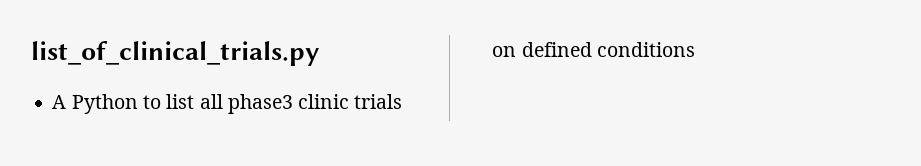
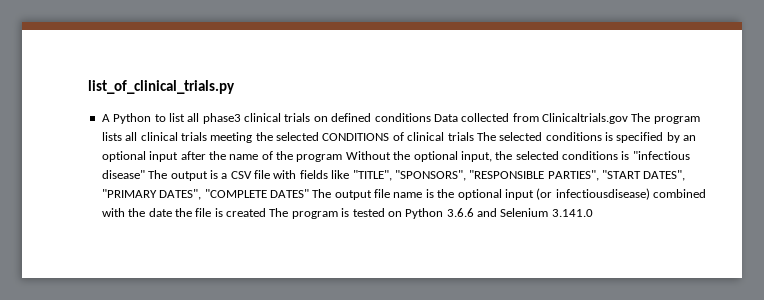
- A Python to list all phase3 clinic trials on defined conditions
+ A Python to list all phase3 clinical trials on defined conditions Data collected from Clinicaltrials.gov The program lists all clinical trials meeting the selected CONDITIONS of clinical trials The selected conditions is specified by an optional input after the name of the program Without the optional input, the selected conditions is "infectious disease" The output is a CSV file with fields like "TITLE", "SPONSORS", "RESPONSIBLE PARTIES", "START DATES", "PRIMARY DATES", "COMPLETE DATES" The output file name is the optional input (or infectiousdisease) combined with the date the file is created The program is tested on Python 3.6.6 and Selenium 3.141.0

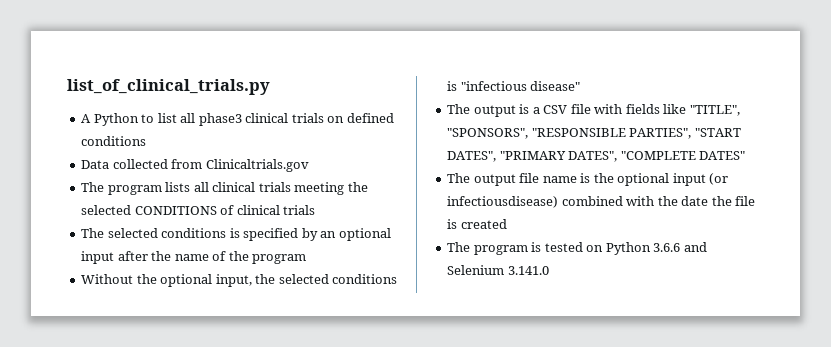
- A Python to list all phase3 clinical trials on defined conditions Data collected from Clinicaltrials.gov The program lists all clinical trials meeting the selected CONDITIONS of clinical trials The selected conditions is specified by an optional input after the name of the program Without the optional input, the selected conditions is "infectious disease" The output is a CSV file with fields like "TITLE", "SPONSORS", "RESPONSIBLE PARTIES", "START DATES", "PRIMARY DATES", "COMPLETE DATES" The output file name is the optional input (or infectiousdisease) combined with the date the file is created The program is tested on Python 3.6.6 and Selenium 3.141.0
+ A Python to list all phase3 clinical trials on defined conditions
+ Data collected from Clinicaltrials.gov
+ The program lists all clinical trials meeting the selected CONDITIONS of clinical trials
+ The selected conditions is specified by an optional input after the name of the program
+ Without the optional input, the selected conditions is "infectious disease"
+ The output is a CSV file with fields like "TITLE", "SPONSORS", "RESPONSIBLE PARTIES", "START DATES", "PRIMARY DATES", "COMPLETE DATES"
+ The output file name is the optional input (or infectiousdisease) combined with the date the file is created
+ The program is tested on Python 3.6.6 and Selenium 3.141.0

